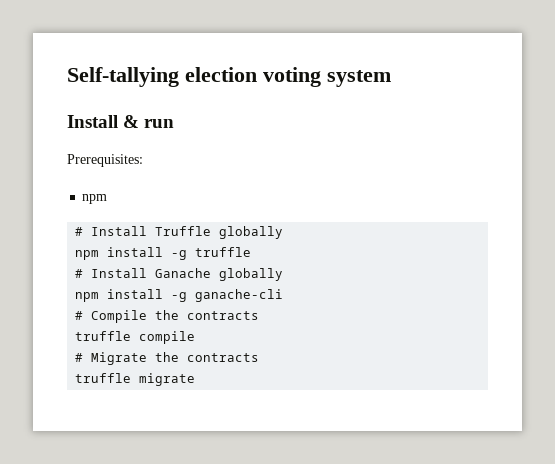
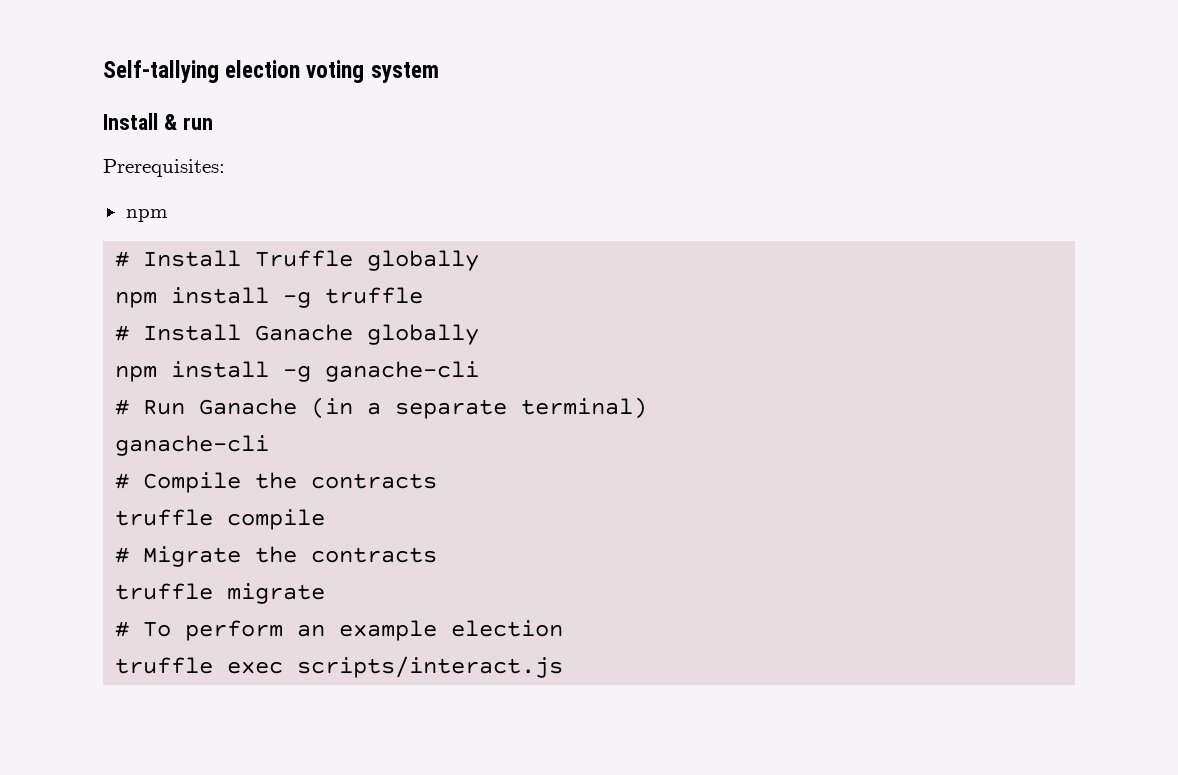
+ # Run Ganache (in a separate terminal)
+ ganache-cli
+ # To perform an example election
+ truffle exec scripts/interact.js

